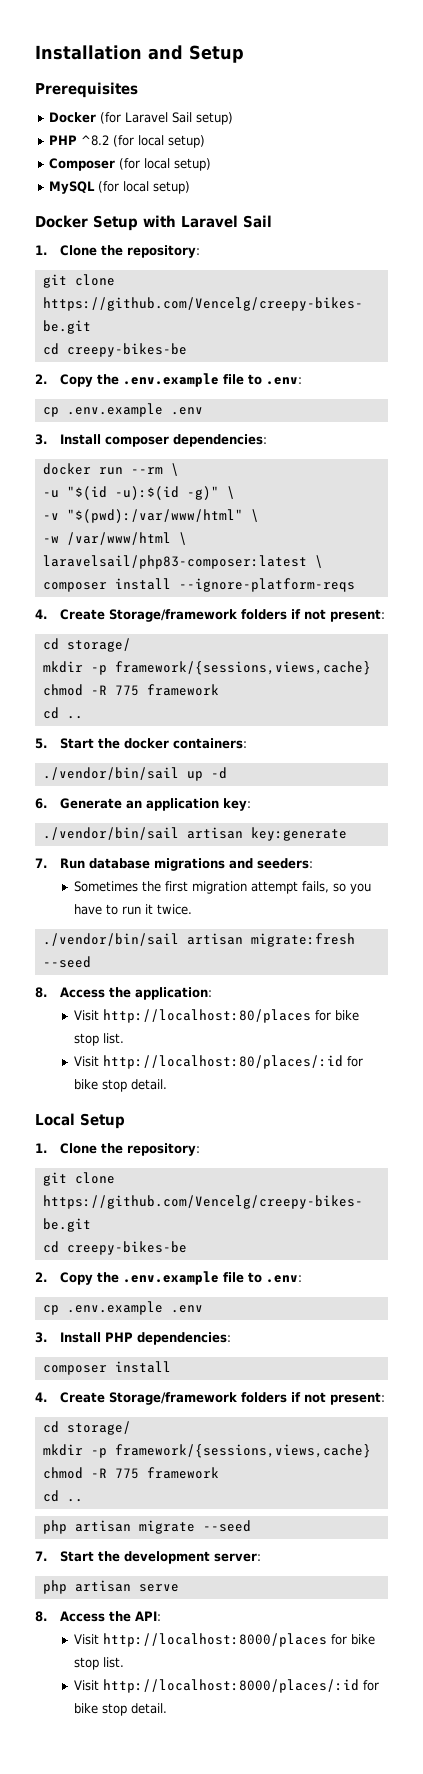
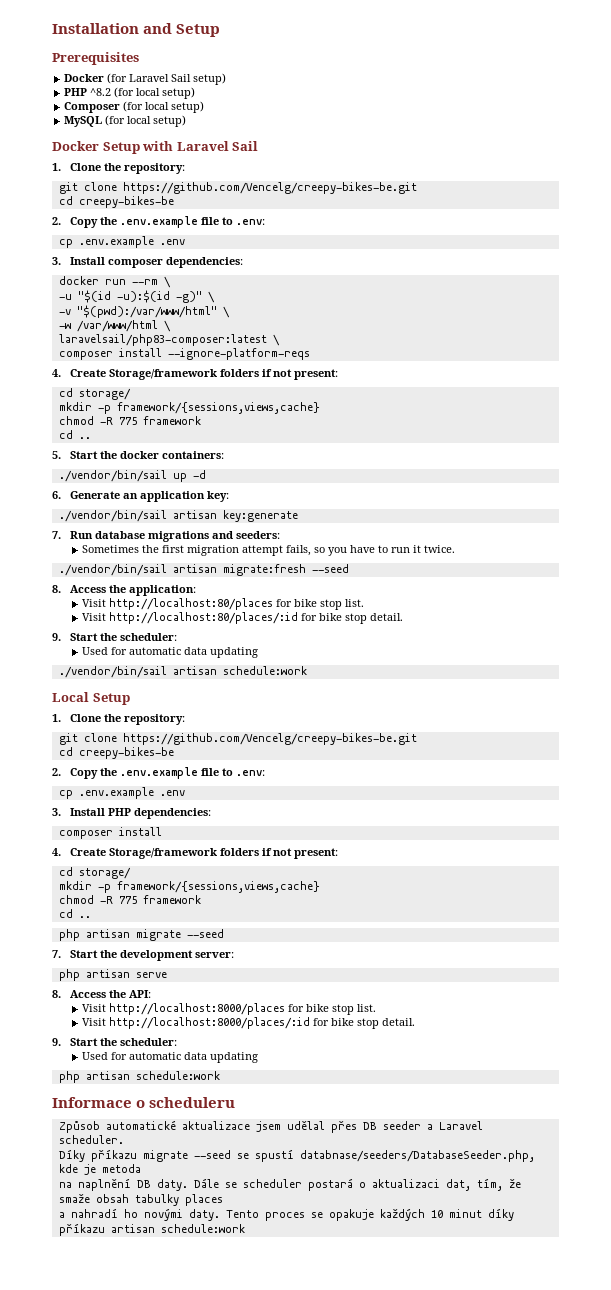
  Visit http://localhost:80/places/:id for bike stop detail.
+ 9. Start the scheduler:
+ Used for automatic data updating
+ ./vendor/bin/sail artisan schedule:work
  Visit http://localhost:8000/places/:id for bike stop detail.
+ 9. Start the scheduler:
+ Used for automatic data updating
+ php artisan schedule:work
+ Informace o scheduleru
+ Způsob automatické aktualizace jsem udělal přes DB seeder a Laravel scheduler.
+ Díky příkazu migrate --seed se spustí databnase/seeders/DatabaseSeeder.php, kde je metoda
+ na naplnění DB daty. Dále se scheduler postará o aktualizaci dat, tím, že smaže obsah tabulky places
+ a nahradí ho novými daty. Tento proces se opakuje každých 10 minut díky příkazu artisan schedule:work

